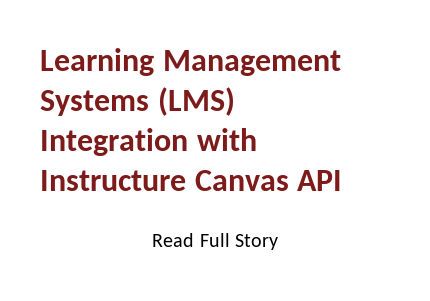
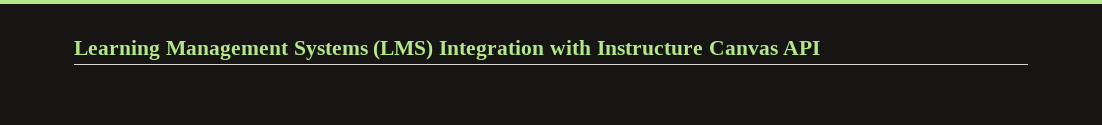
- Read Full Story

